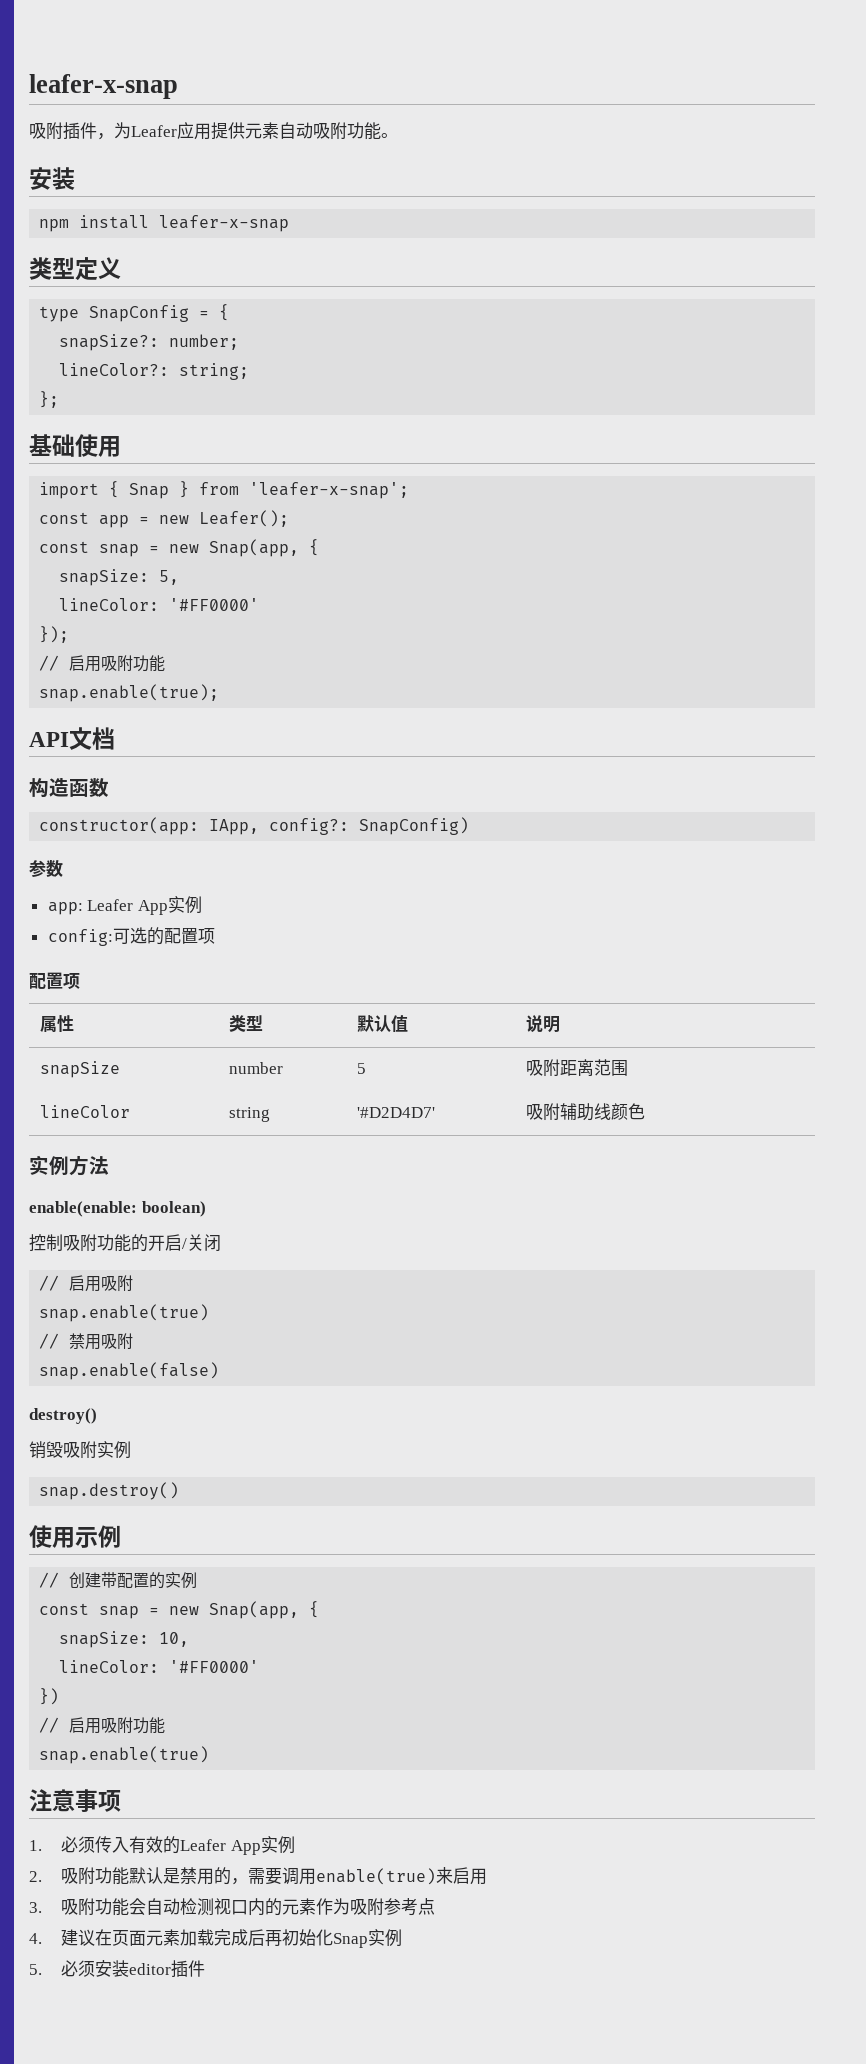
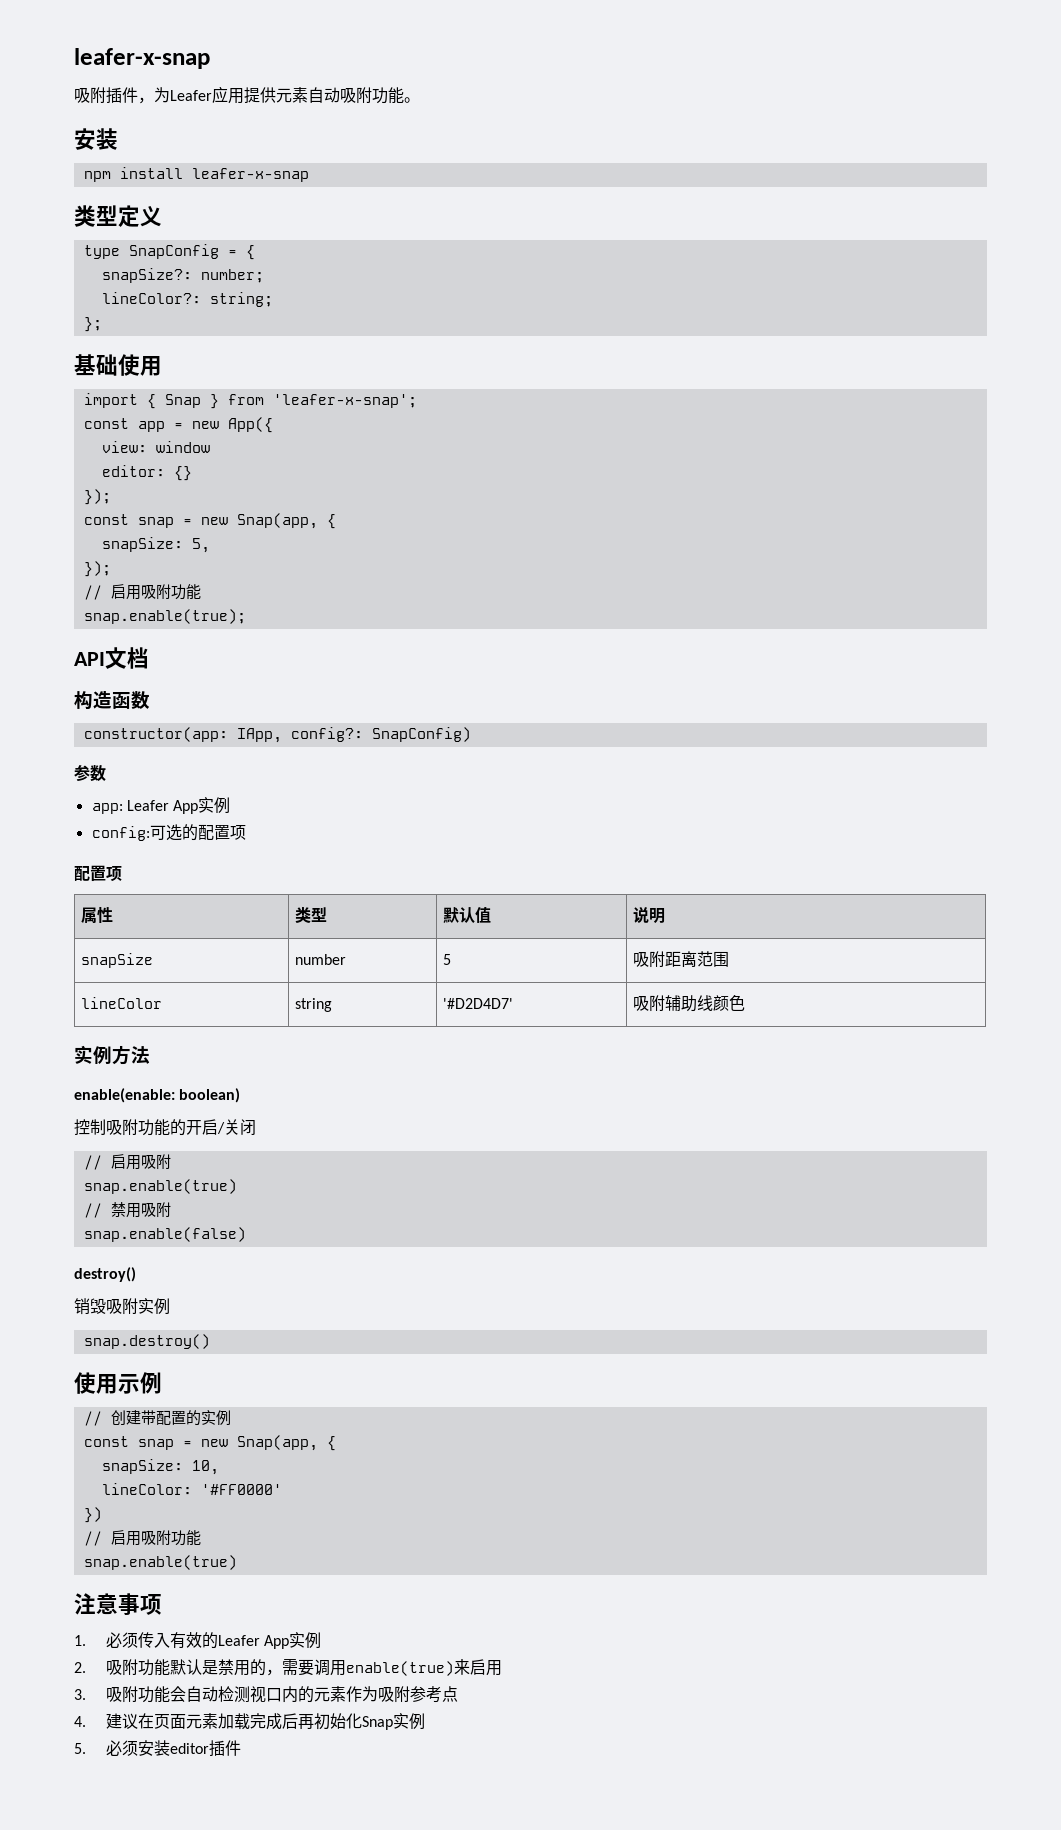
- const app = new Leafer();
+ const app = new App({
+ view: window
+ editor: {}
+ });
  snapSize: 5,
- lineColor: '#FF0000'

